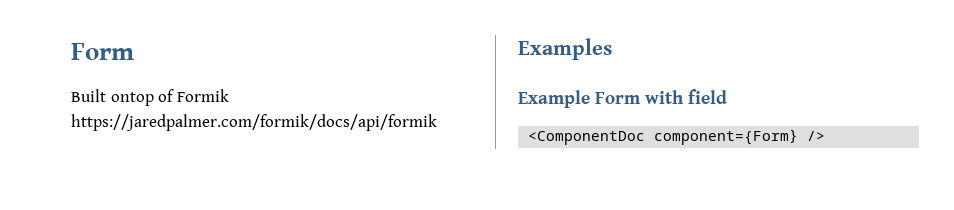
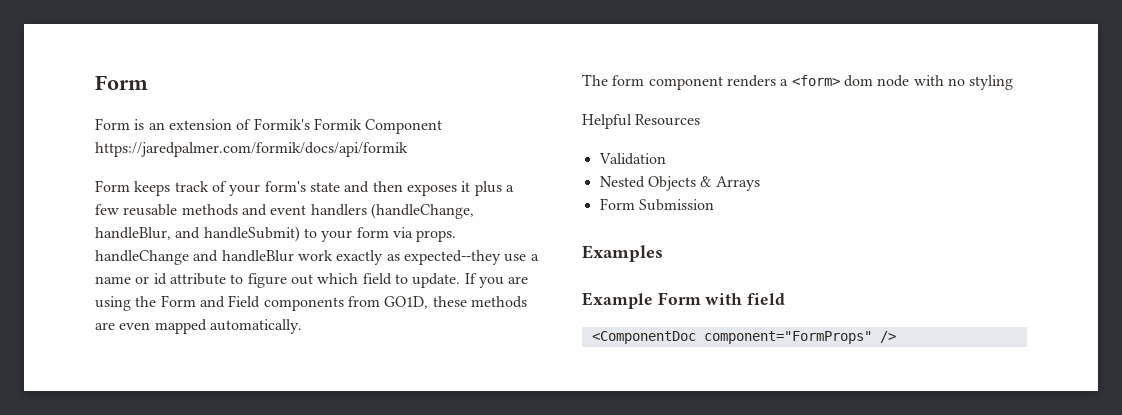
- Built ontop of Formik https://jaredpalmer.com/formik/docs/api/formik
+ Form is an extension of Formik's Formik Component https://jaredpalmer.com/formik/docs/api/formik
+ Form keeps track of your form's state and then exposes it plus a few reusable methods and event handlers (handleChange, handleBlur, and handleSubmit) to your form via props. handleChange and handleBlur work exactly as expected--they use a name or id attribute to figure out which field to update. If you are using the Form and Field components from GO1D, these methods are even mapped automatically.
+ The form component renders a <form> dom node with no styling
+ Helpful Resources
+ Validation
+ Nested Objects & Arrays
+ Form Submission
- <ComponentDoc component={Form} />
+ <ComponentDoc component="FormProps" />

